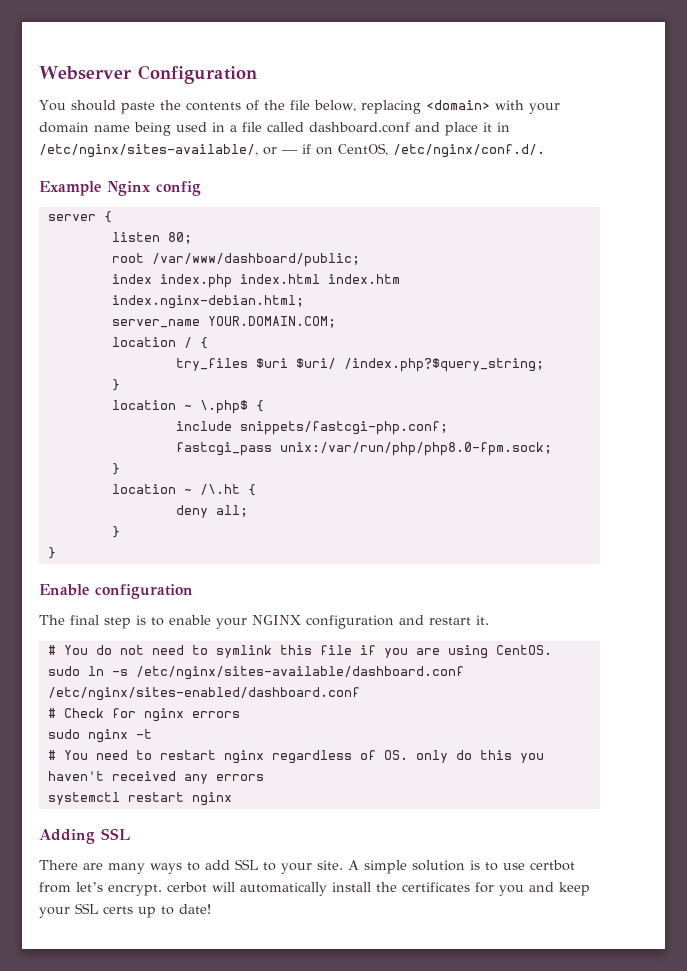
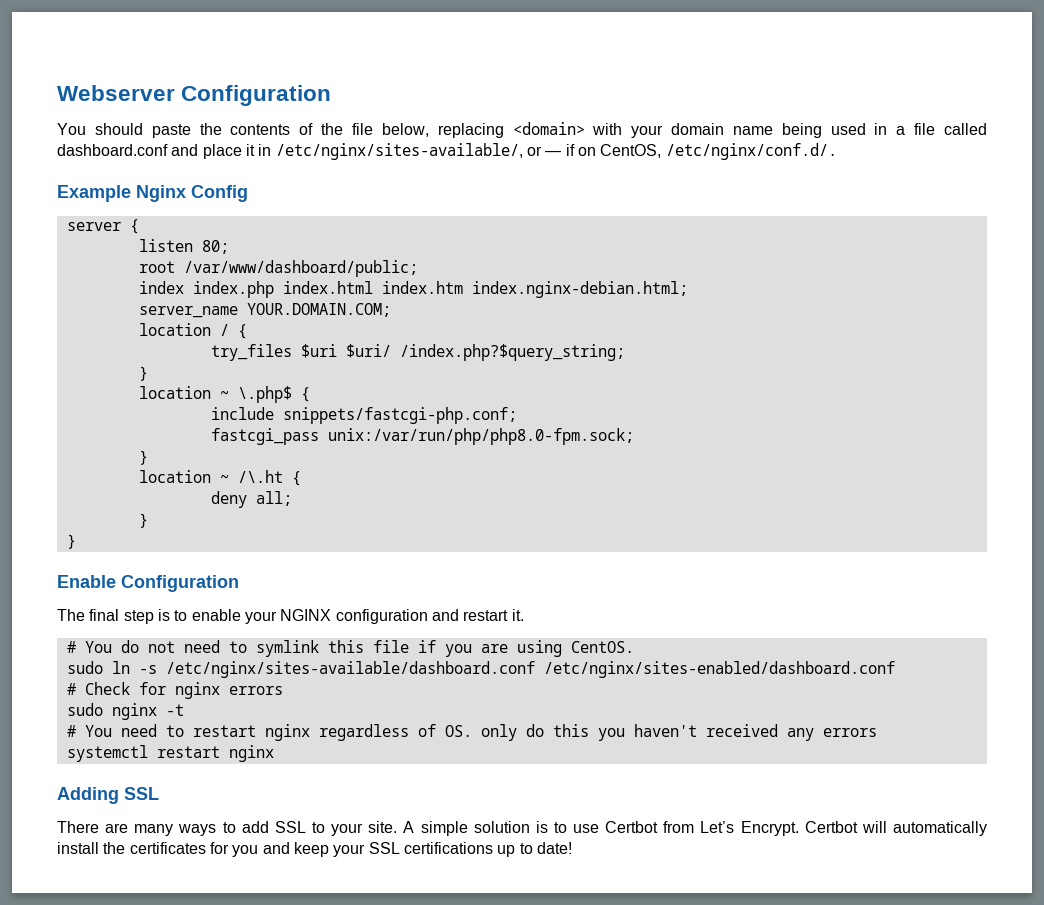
- Example Nginx config
+ Example Nginx Config
- Enable configuration
+ Enable Configuration
- A simple solution is to use certbot from let’s encrypt. cerbot will automatically install the certificates for you and keep your SSL certs up to date!
+ A simple solution is to use Certbot from Let’s Encrypt. Certbot will automatically install the certificates for you and keep your SSL certifications up to date!

